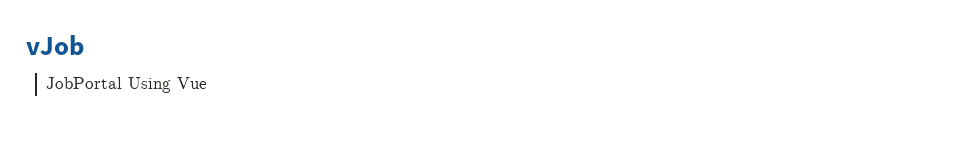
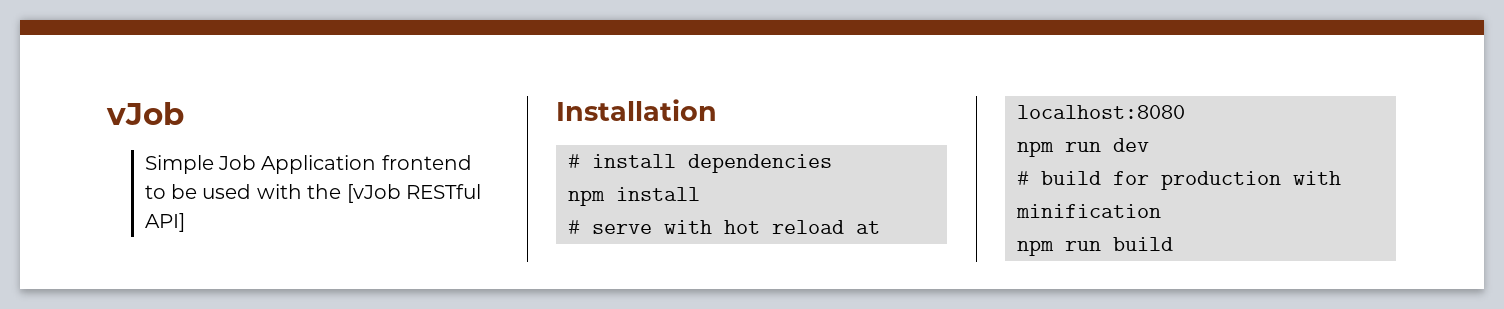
- JobPortal Using Vue
+ Simple Job Application frontend to be used with the [vJob RESTful API]
+ Installation
+ # install dependencies
+ npm install
+ # serve with hot reload at localhost:8080
+ npm run dev
+ # build for production with minification
+ npm run build

